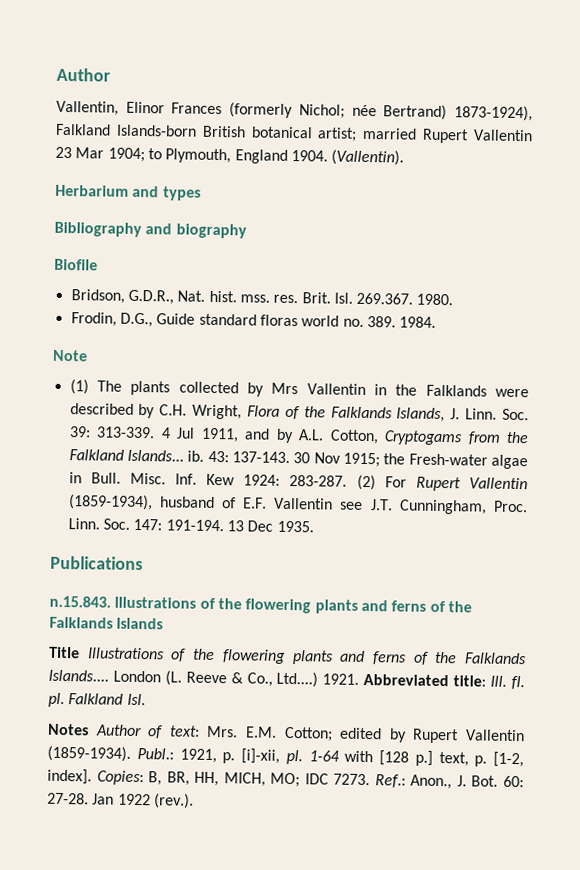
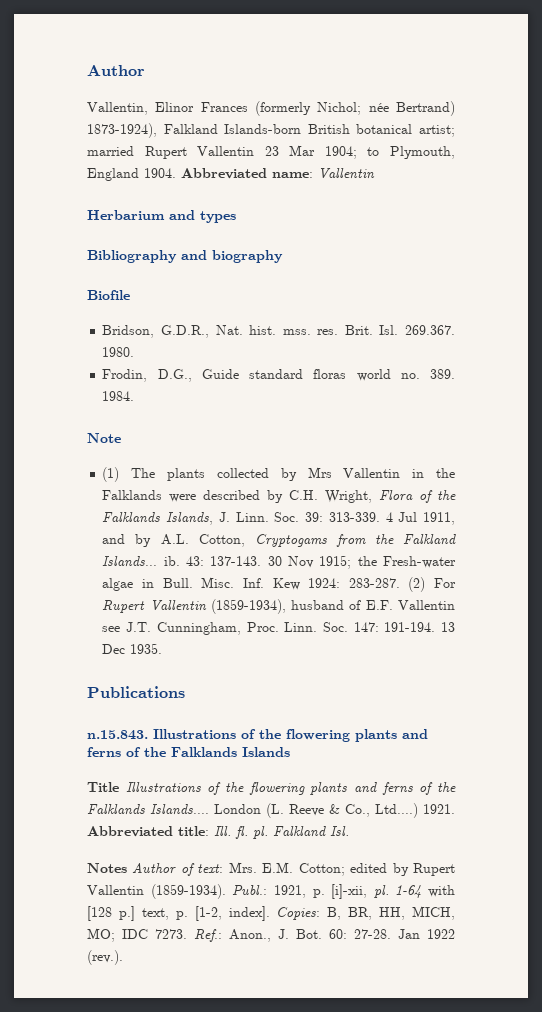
- (Vallentin).
+ Abbreviated name: Vallentin

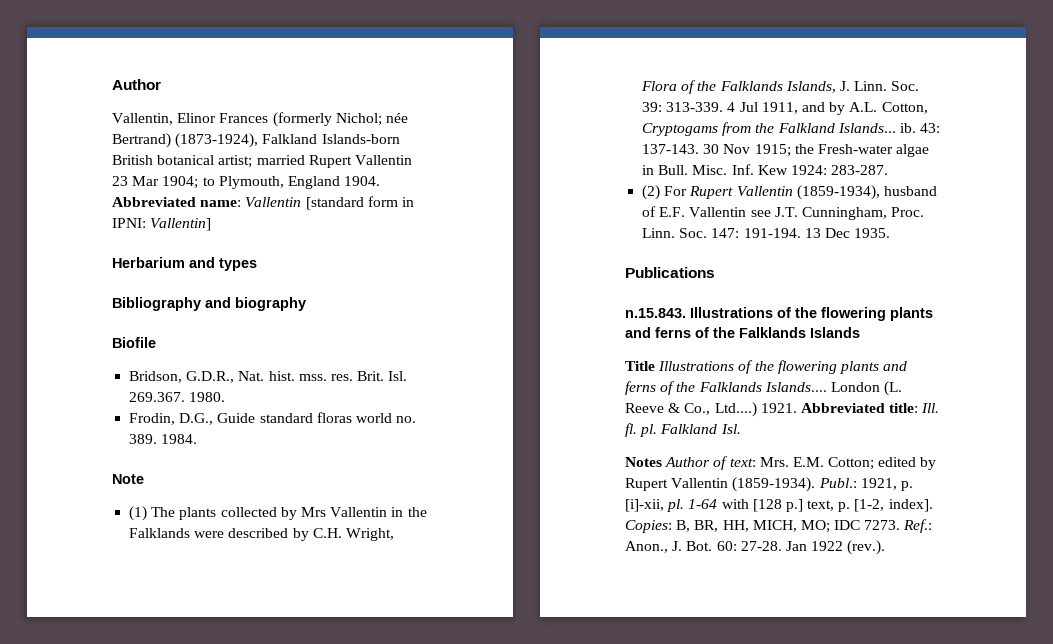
- Vallentin, Elinor Frances (formerly Nichol; née Bertrand) 1873-1924), Falkland Islands-born British botanical artist; married Rupert Vallentin 23 Mar 1904; to Plymouth, England 1904.
+ Vallentin, Elinor Frances (formerly Nichol; née Bertrand) (1873-1924), Falkland Islands-born British botanical artist; married Rupert Vallentin 23 Mar 1904; to Plymouth, England 1904.
- Abbreviated name: Vallentin
+ Abbreviated name: Vallentin [standard form in IPNI: Vallentin]
- Inf. Kew 1924: 283-287. (2) For Rupert Vallentin (1859-1934), husband of E.F. Vallentin see J.T. Cunningham, Proc.
+ Inf. Kew 1924: 283-287.
+ (2) For Rupert Vallentin (1859-1934), husband of E.F. Vallentin see J.T. Cunningham, Proc.

